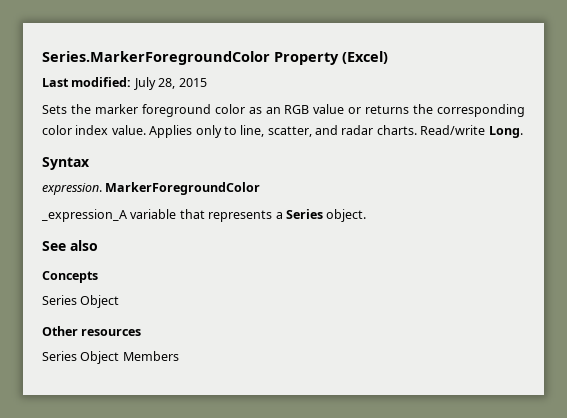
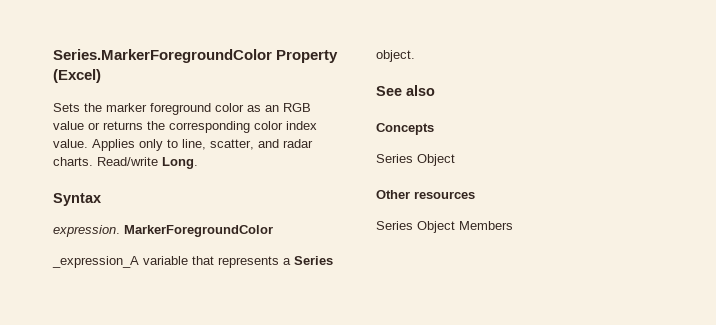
- Last modified: July 28, 2015

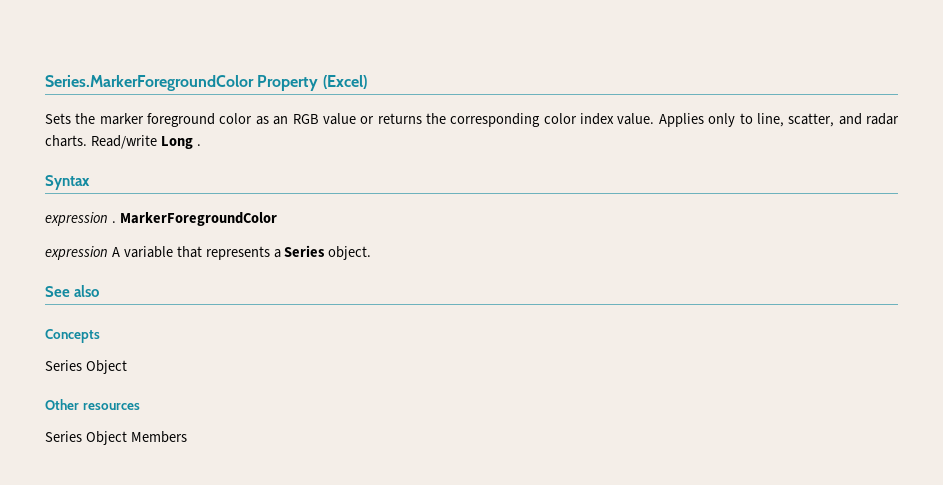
- Read/write Long.
+ Read/write Long .
- expression.
+ expression .
- _expression_A variable that represents a Series object.
+ expression A variable that represents a Series object.

